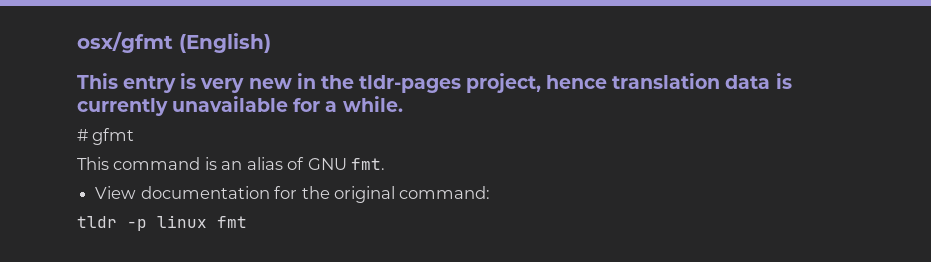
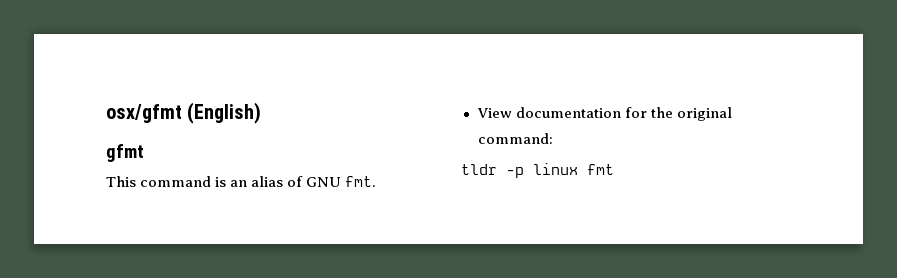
- This entry is very new in the tldr-pages project, hence translation data is currently unavailable for a while.
- # gfmt
+ gfmt

